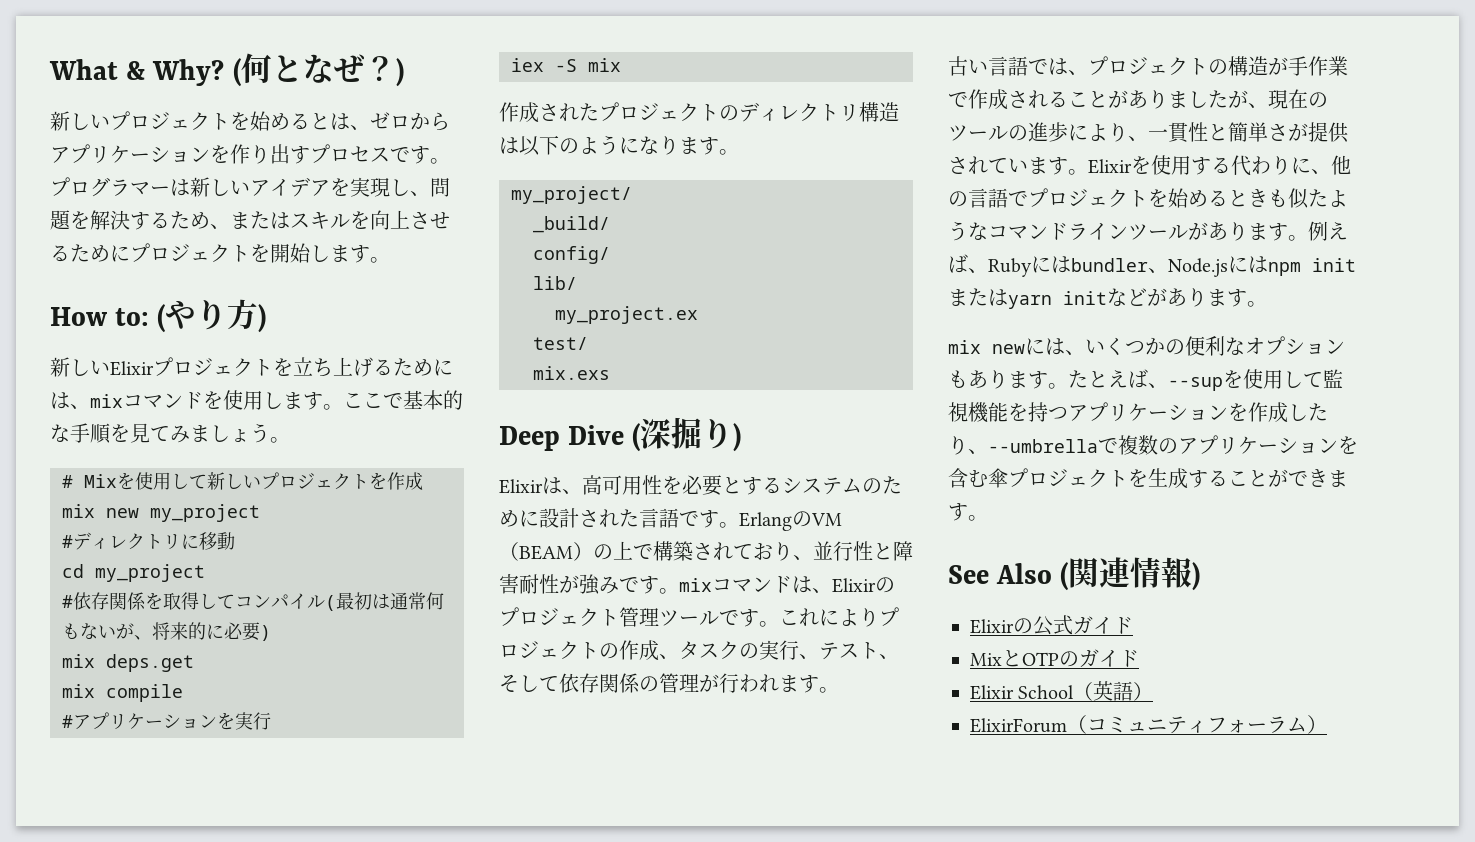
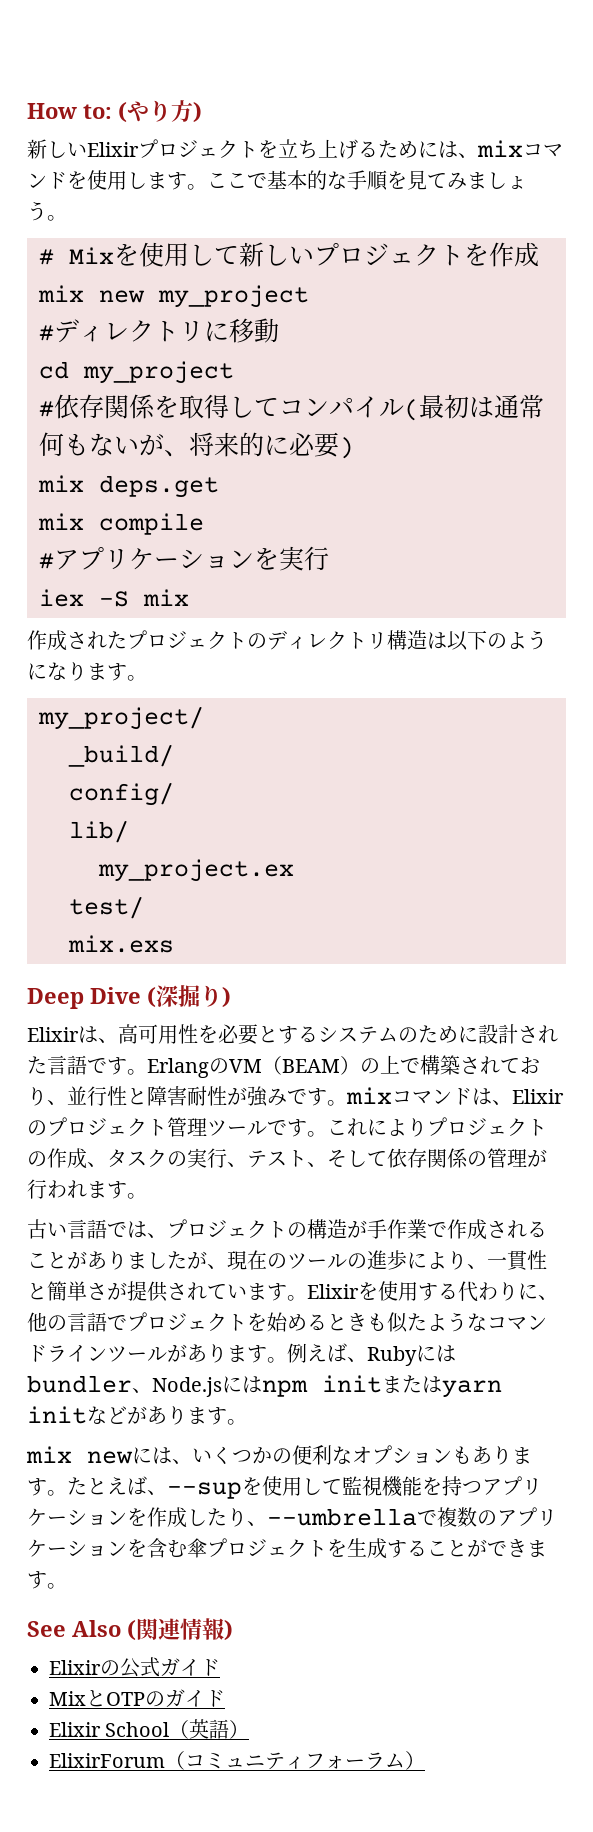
- What & Why? (何となぜ？)
- 新しいプロジェクトを始めるとは、ゼロからアプリケーションを作り出すプロセスです。プログラマーは新しいアイデアを実現し、問題を解決するため、またはスキルを向上させるためにプロジェクトを開始します。

